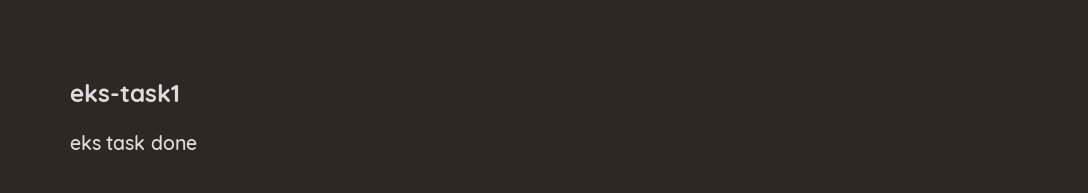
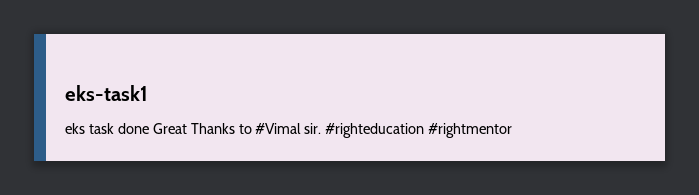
- eks task done
+ eks task done Great Thanks to #Vimal sir. #righteducation #rightmentor

